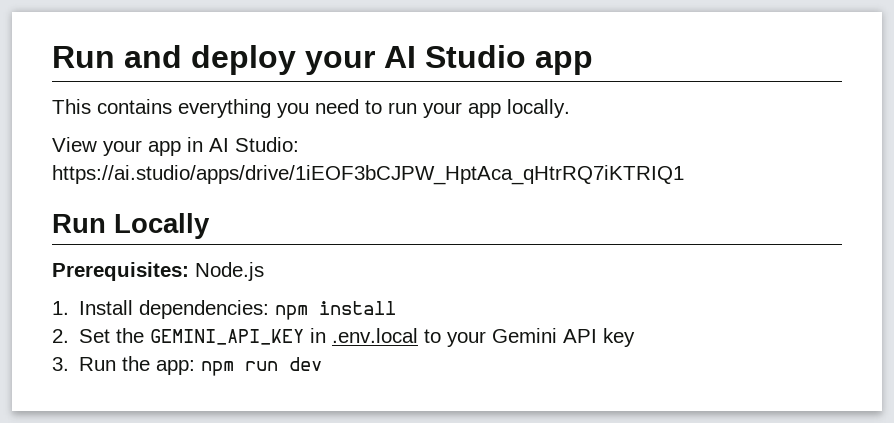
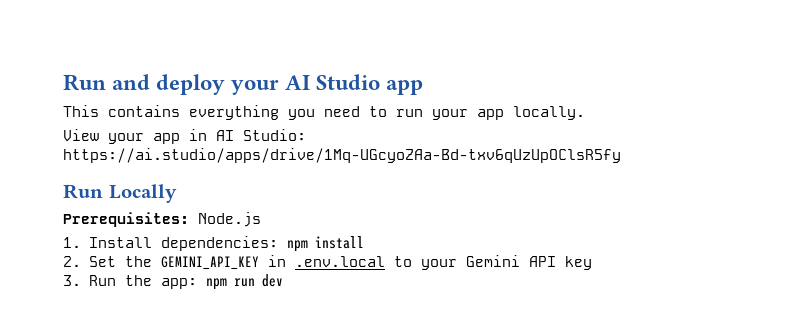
- View your app in AI Studio: https://ai.studio/apps/drive/1iEOF3bCJPW_HptAca_qHtrRQ7iKTRIQ1
+ View your app in AI Studio: https://ai.studio/apps/drive/1Mq-UGcyoZAa-Bd-txv6qUzUpOClsR5fy

